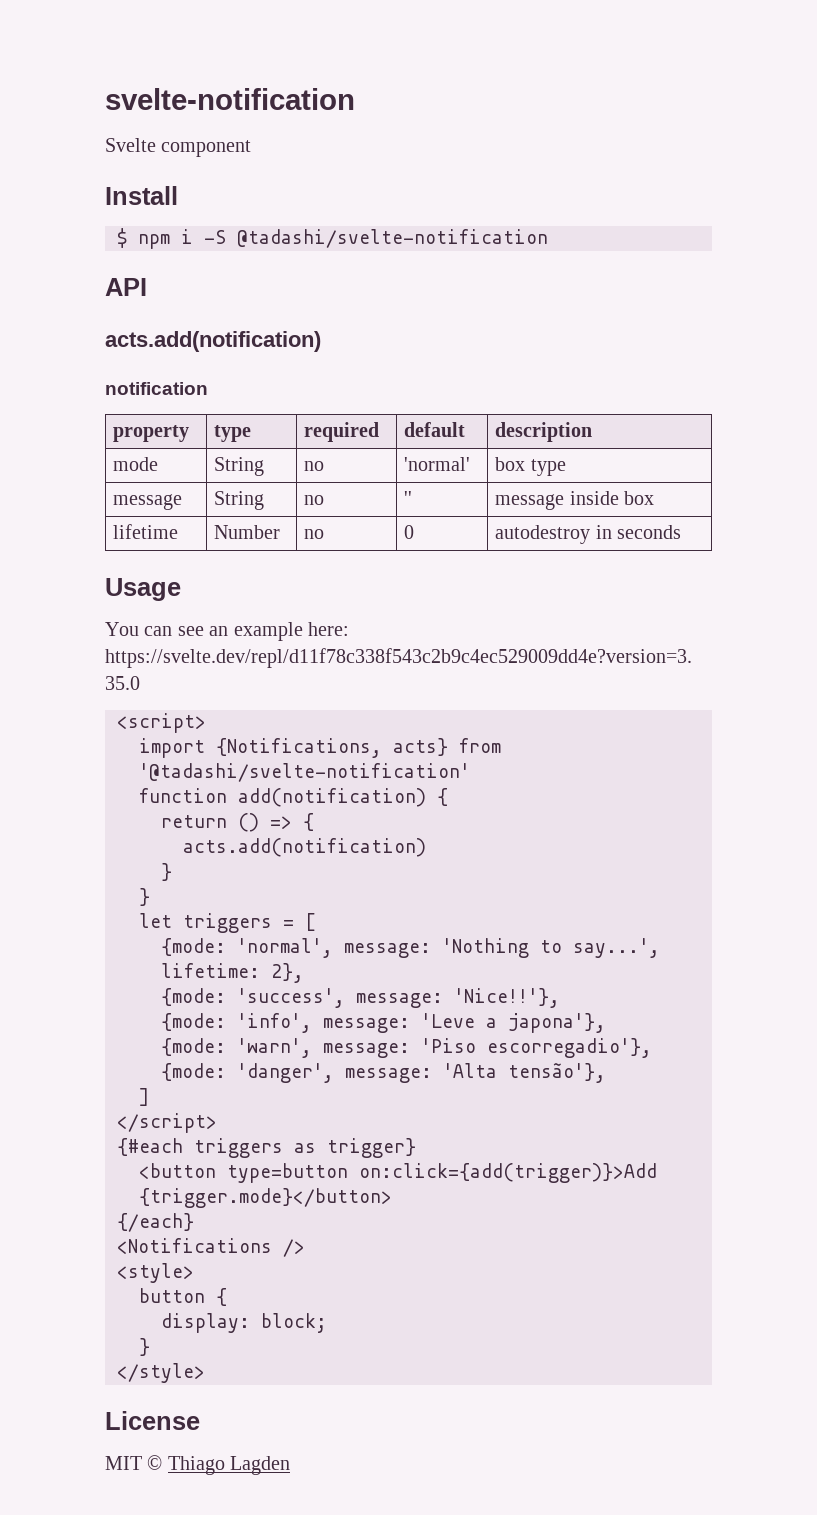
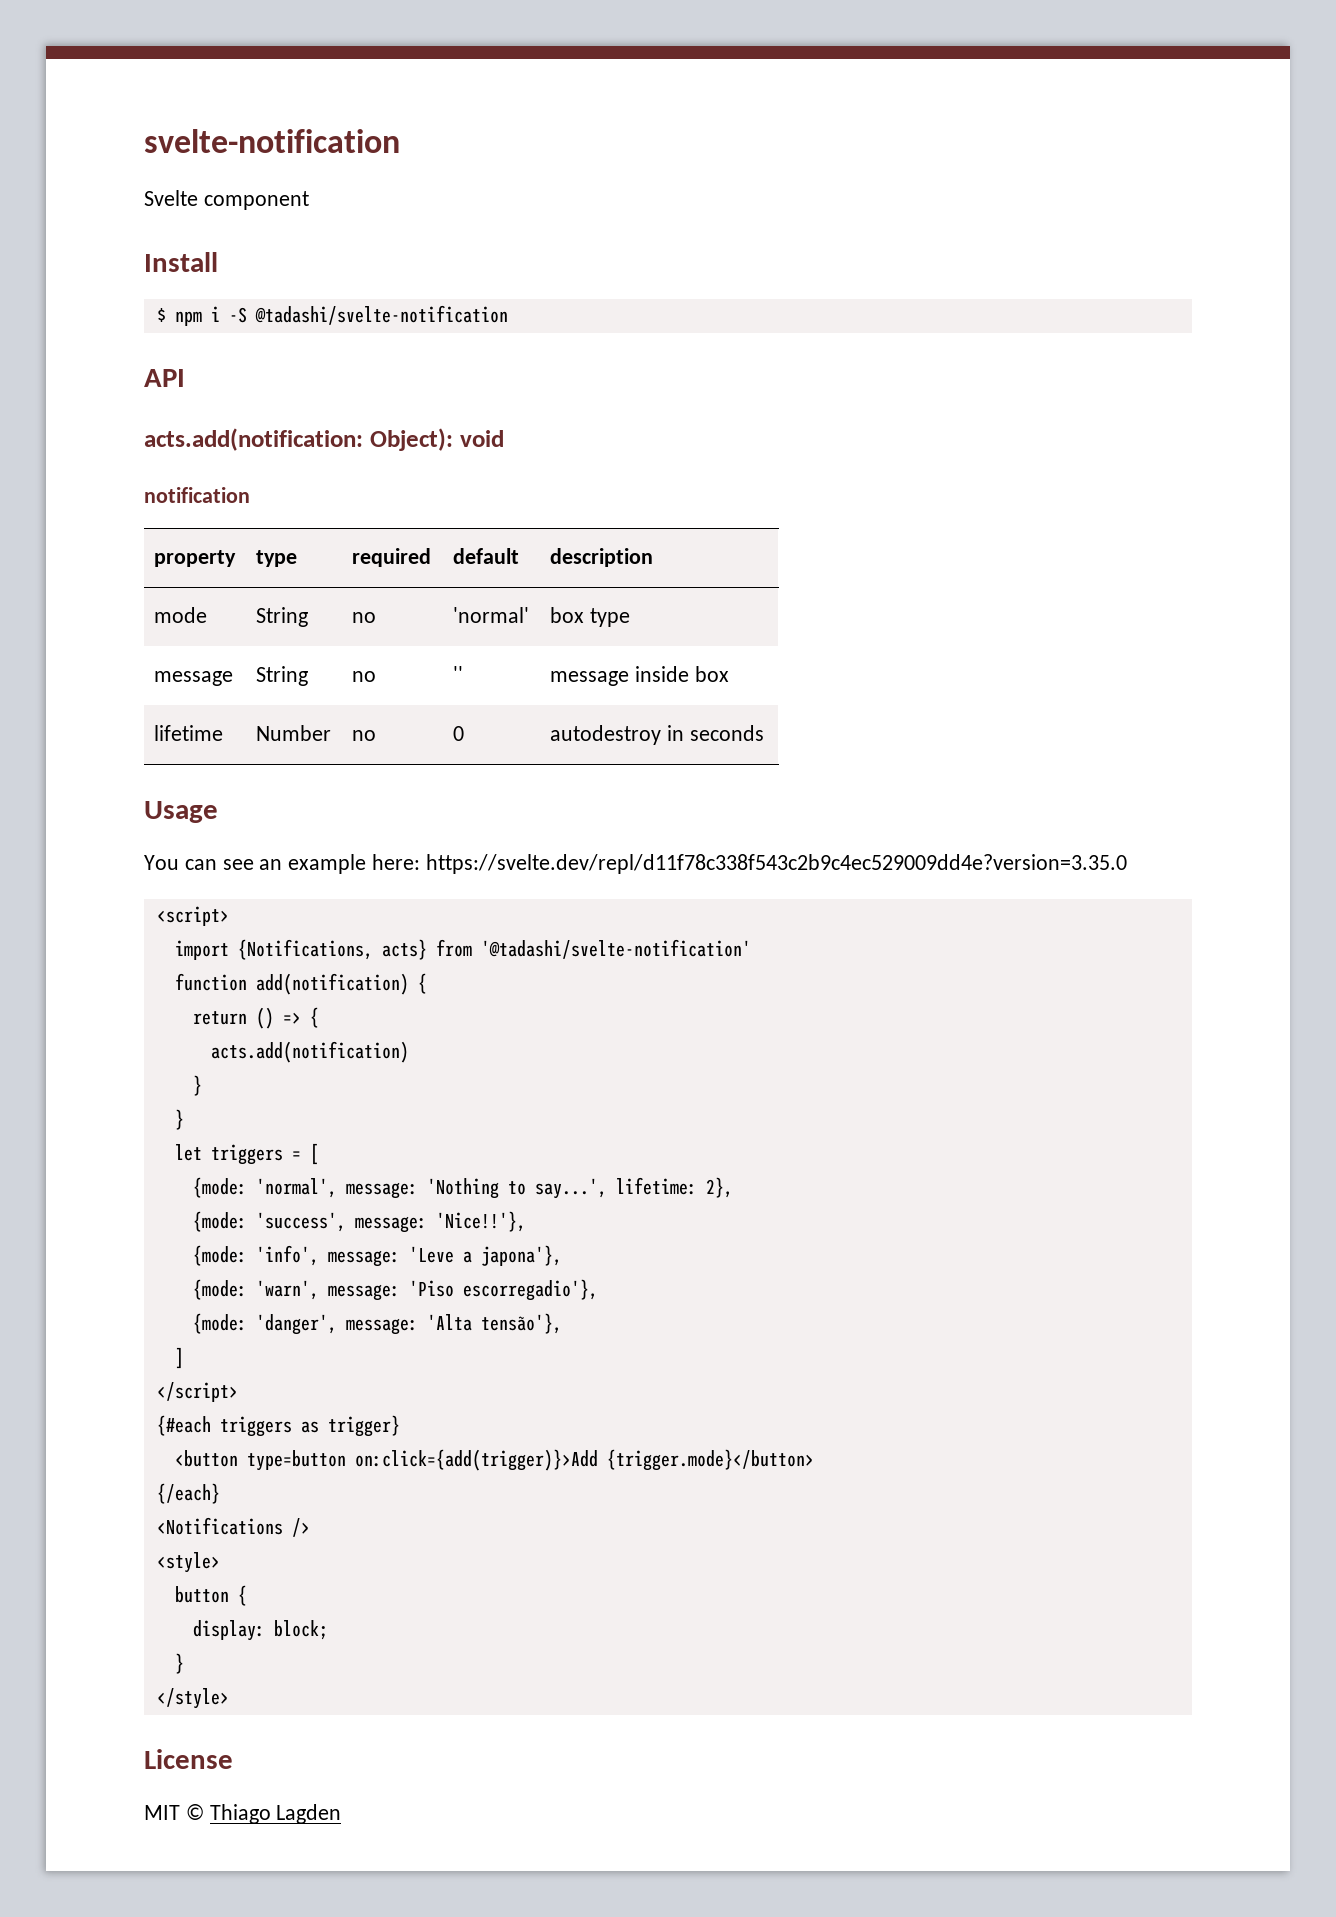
  API
- acts.add(notification)
+ acts.add(notification: Object): void

